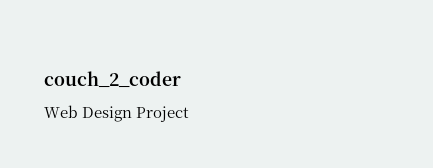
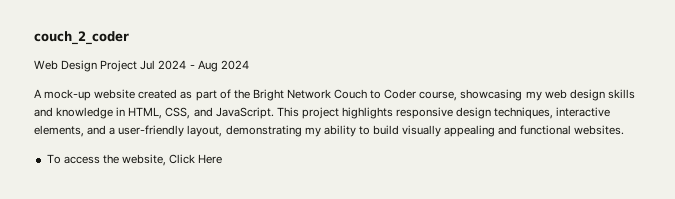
- Web Design Project
+ Web Design Project Jul 2024 - Aug 2024
+ A mock-up website created as part of the Bright Network Couch to Coder course, showcasing my web design skills and knowledge in HTML, CSS, and JavaScript. This project highlights responsive design techniques, interactive elements, and a user-friendly layout, demonstrating my ability to build visually appealing and functional websites.
+ To access the website, Click Here

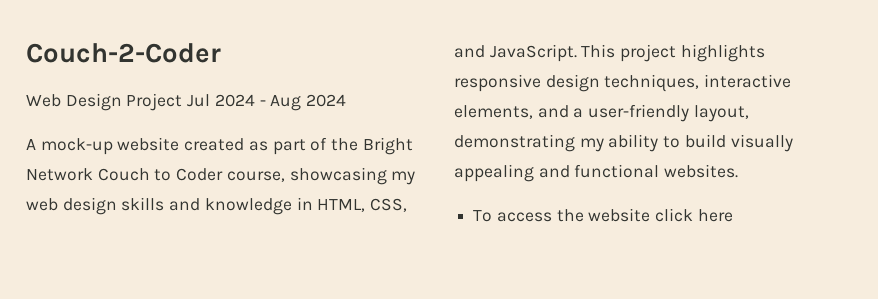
- couch_2_coder
+ Couch-2-Coder
- To access the website, Click Here
+ To access the website click here

